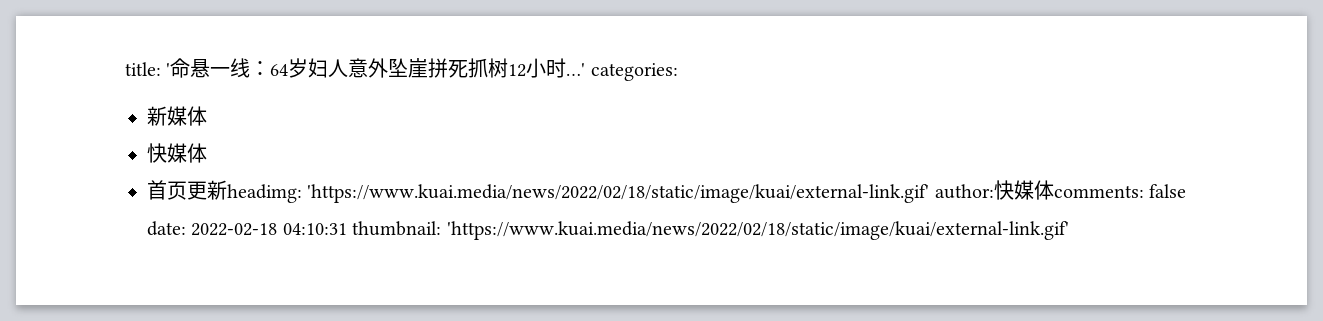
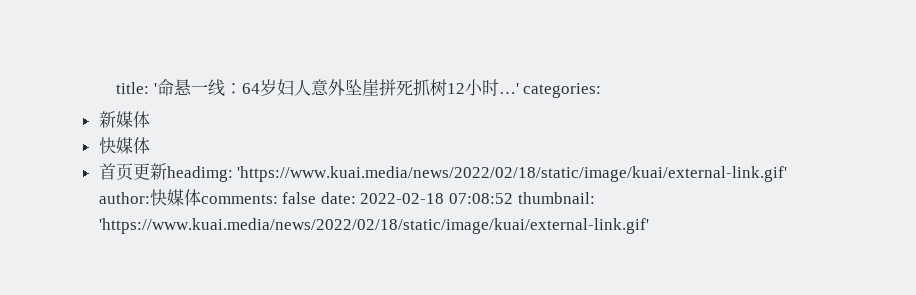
- 首页更新headimg: 'https://www.kuai.media/news/2022/02/18/static/image/kuai/external-link.gif' author:快媒体comments: false date: 2022-02-18 04:10:31 thumbnail: 'https://www.kuai.media/news/2022/02/18/static/image/kuai/external-link.gif'
+ 首页更新headimg: 'https://www.kuai.media/news/2022/02/18/static/image/kuai/external-link.gif' author:快媒体comments: false date: 2022-02-18 07:08:52 thumbnail: 'https://www.kuai.media/news/2022/02/18/static/image/kuai/external-link.gif'

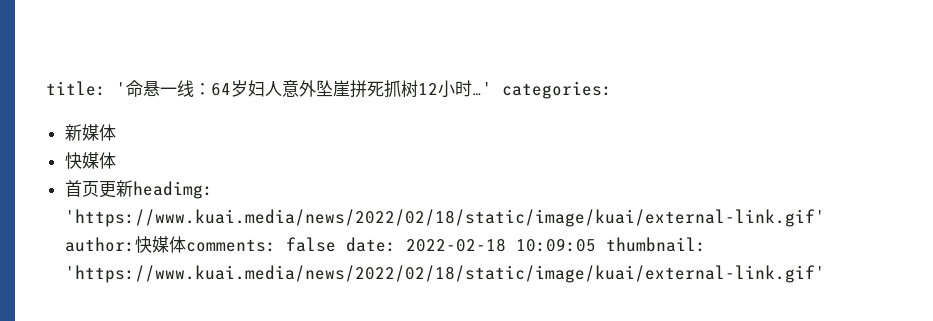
- 首页更新headimg: 'https://www.kuai.media/news/2022/02/18/static/image/kuai/external-link.gif' author:快媒体comments: false date: 2022-02-18 07:08:52 thumbnail: 'https://www.kuai.media/news/2022/02/18/static/image/kuai/external-link.gif'
+ 首页更新headimg: 'https://www.kuai.media/news/2022/02/18/static/image/kuai/external-link.gif' author:快媒体comments: false date: 2022-02-18 10:09:05 thumbnail: 'https://www.kuai.media/news/2022/02/18/static/image/kuai/external-link.gif'

